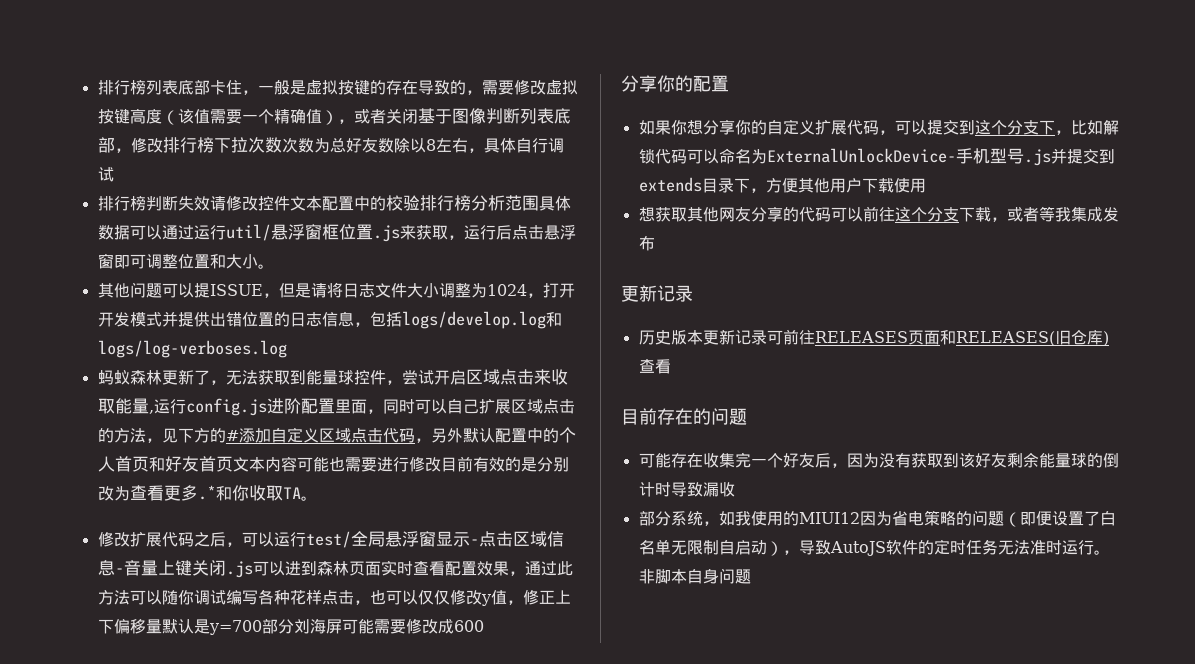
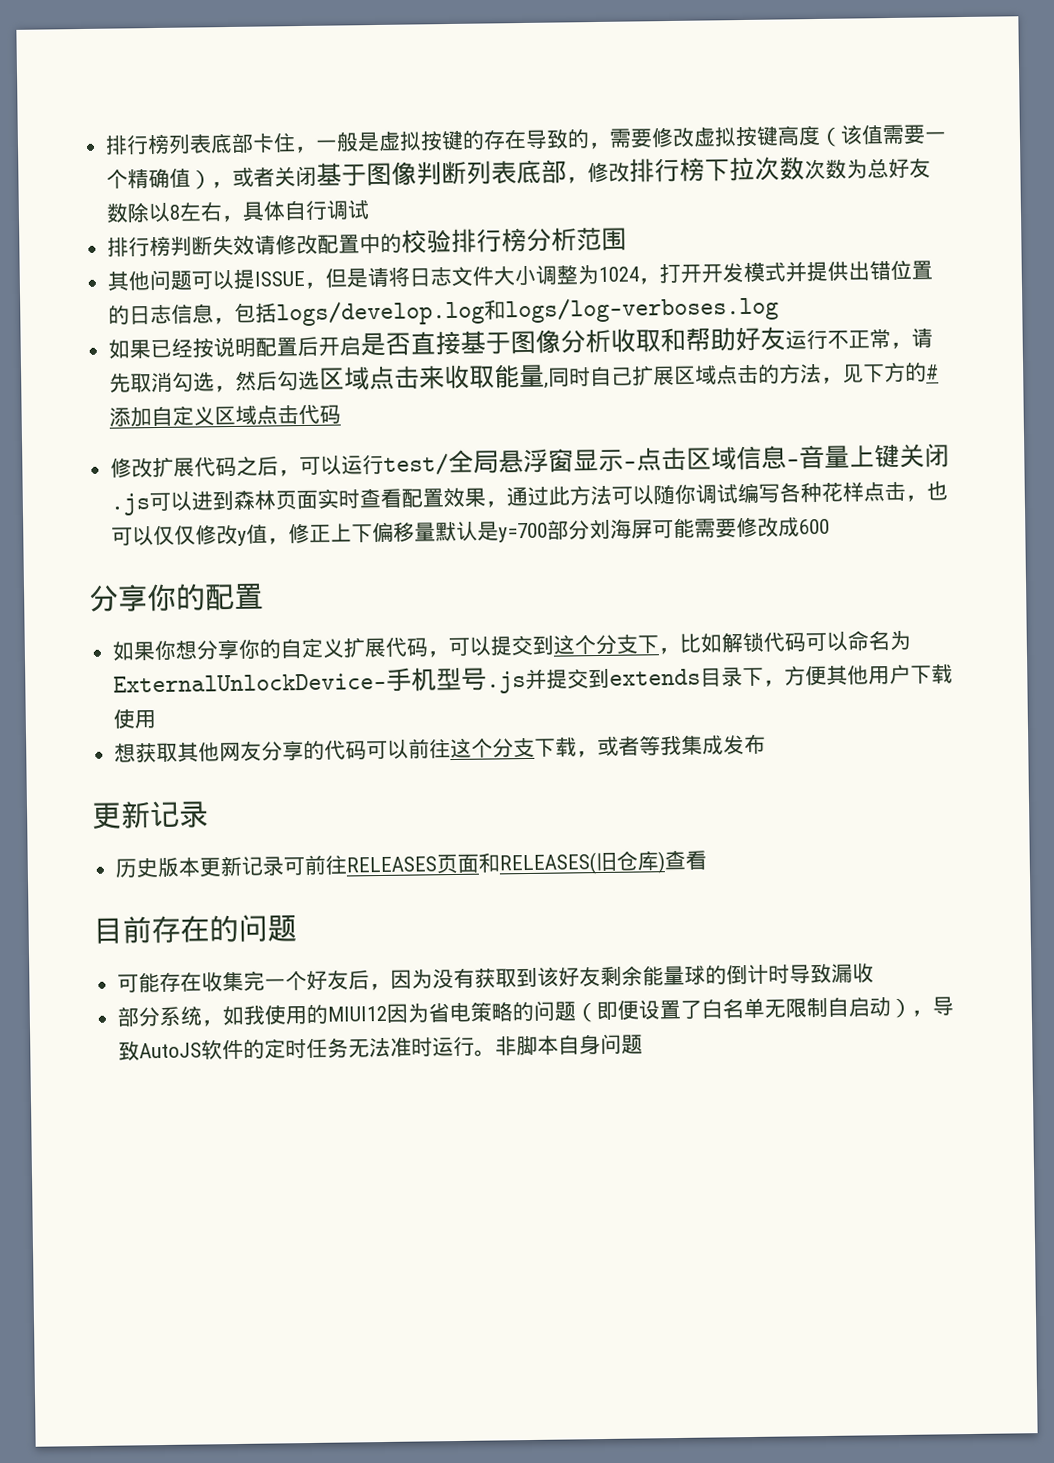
- 排行榜判断失效请修改控件文本配置中的校验排行榜分析范围具体数据可以通过运行util/悬浮窗框位置.js来获取，运行后点击悬浮窗即可调整位置和大小。
+ 排行榜判断失效请修改配置中的校验排行榜分析范围
- 蚂蚁森林更新了，无法获取到能量球控件，尝试开启区域点击来收取能量,运行config.js进阶配置里面，同时可以自己扩展区域点击的方法，见下方的#添加自定义区域点击代码，另外默认配置中的个人首页和好友首页文本内容可能也需要进行修改目前有效的是分别改为查看更多.*和你收取TA。
+ 如果已经按说明配置后开启是否直接基于图像分析收取和帮助好友运行不正常，请先取消勾选，然后勾选区域点击来收取能量,同时自己扩展区域点击的方法，见下方的#添加自定义区域点击代码

